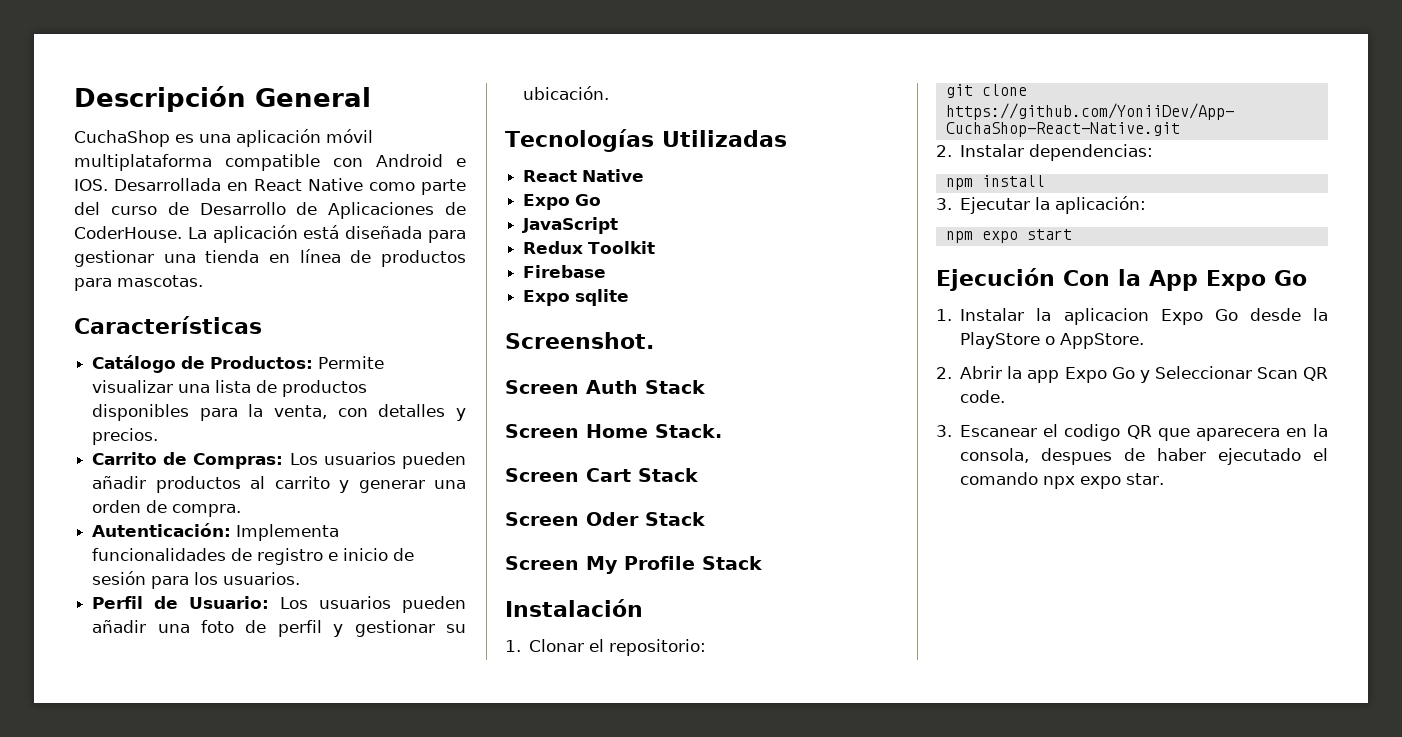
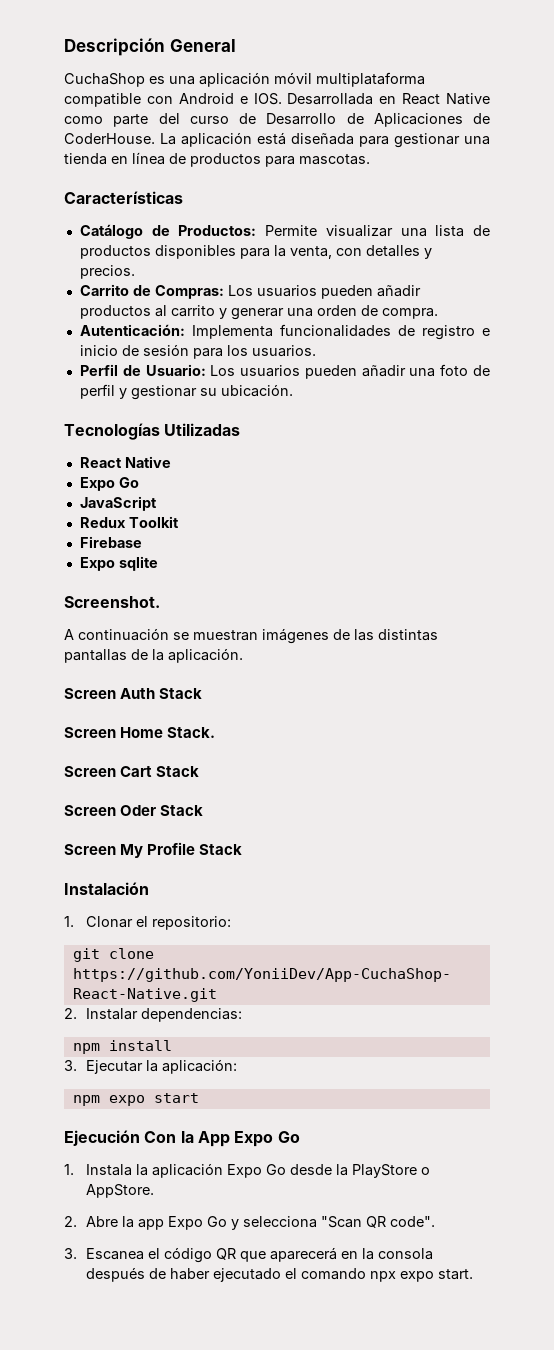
+ A continuación se muestran imágenes de las distintas pantallas de la aplicación.
- 1. Instalar la aplicacion Expo Go desde la PlayStore o AppStore.
+ 1. Instala la aplicación Expo Go desde la PlayStore o AppStore.
- 2. Abrir la app Expo Go y Seleccionar Scan QR code.
- 3. Escanear el codigo QR que aparecera en la consola, despues de haber ejecutado el comando npx expo star.
+ 2. Abre la app Expo Go y selecciona "Scan QR code".
+ 3. Escanea el código QR que aparecerá en la consola después de haber ejecutado el comando npx expo start.

